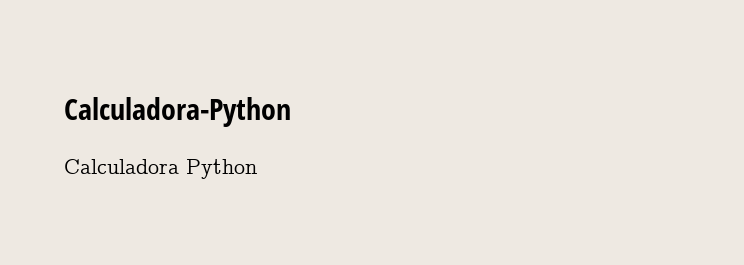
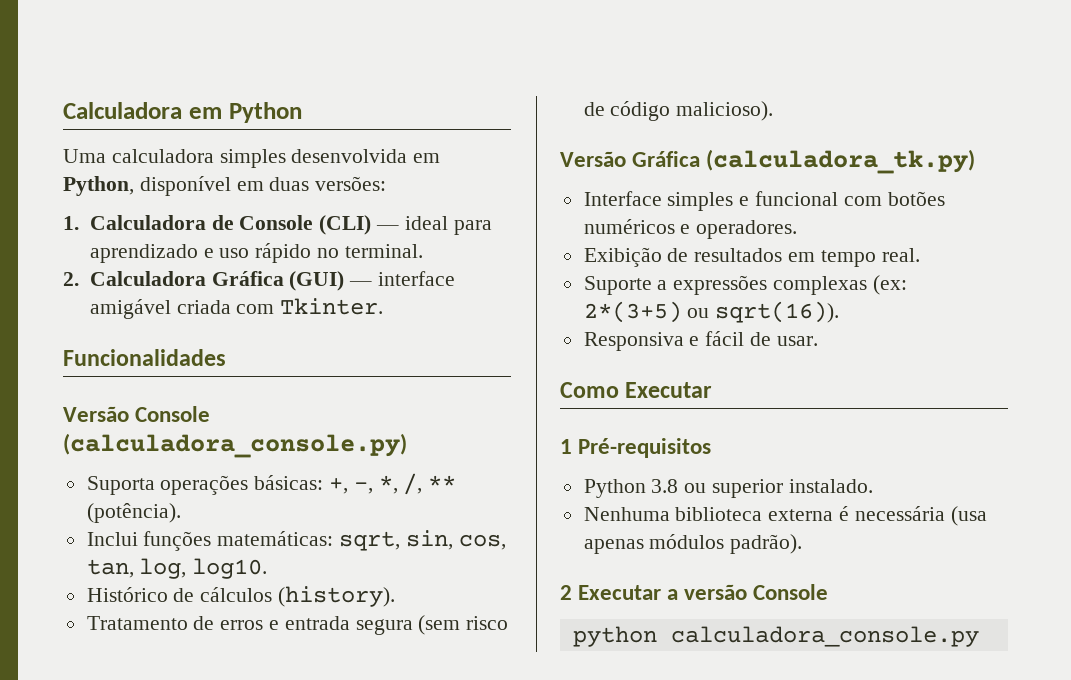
- Calculadora-Python
- Calculadora Python
+ Calculadora em Python
+ Uma calculadora simples desenvolvida em Python, disponível em duas versões:
+ 1. Calculadora de Console (CLI) — ideal para aprendizado e uso rápido no terminal.
+ 2. Calculadora Gráfica (GUI) — interface amigável criada com Tkinter.
+ Funcionalidades
+ Versão Console (calculadora_console.py)
+ Suporta operações básicas: +, -, *, /, ** (potência).
+ Inclui funções matemáticas: sqrt, sin, cos, tan, log, log10.
+ Histórico de cálculos (history).
+ Tratamento de erros e entrada segura (sem risco de código malicioso).
+ Versão Gráfica (calculadora_tk.py)
+ Interface simples e funcional com botões numéricos e operadores.
+ Exibição de resultados em tempo real.
+ Suporte a expressões complexas (ex: 2*(3+5) ou sqrt(16)).
+ Responsiva e fácil de usar.
+ Como Executar
+ 1 Pré-requisitos
+ Python 3.8 ou superior instalado.
+ Nenhuma biblioteca externa é necessária (usa apenas módulos padrão).
+ 2 Executar a versão Console
+ python calculadora_console.py

